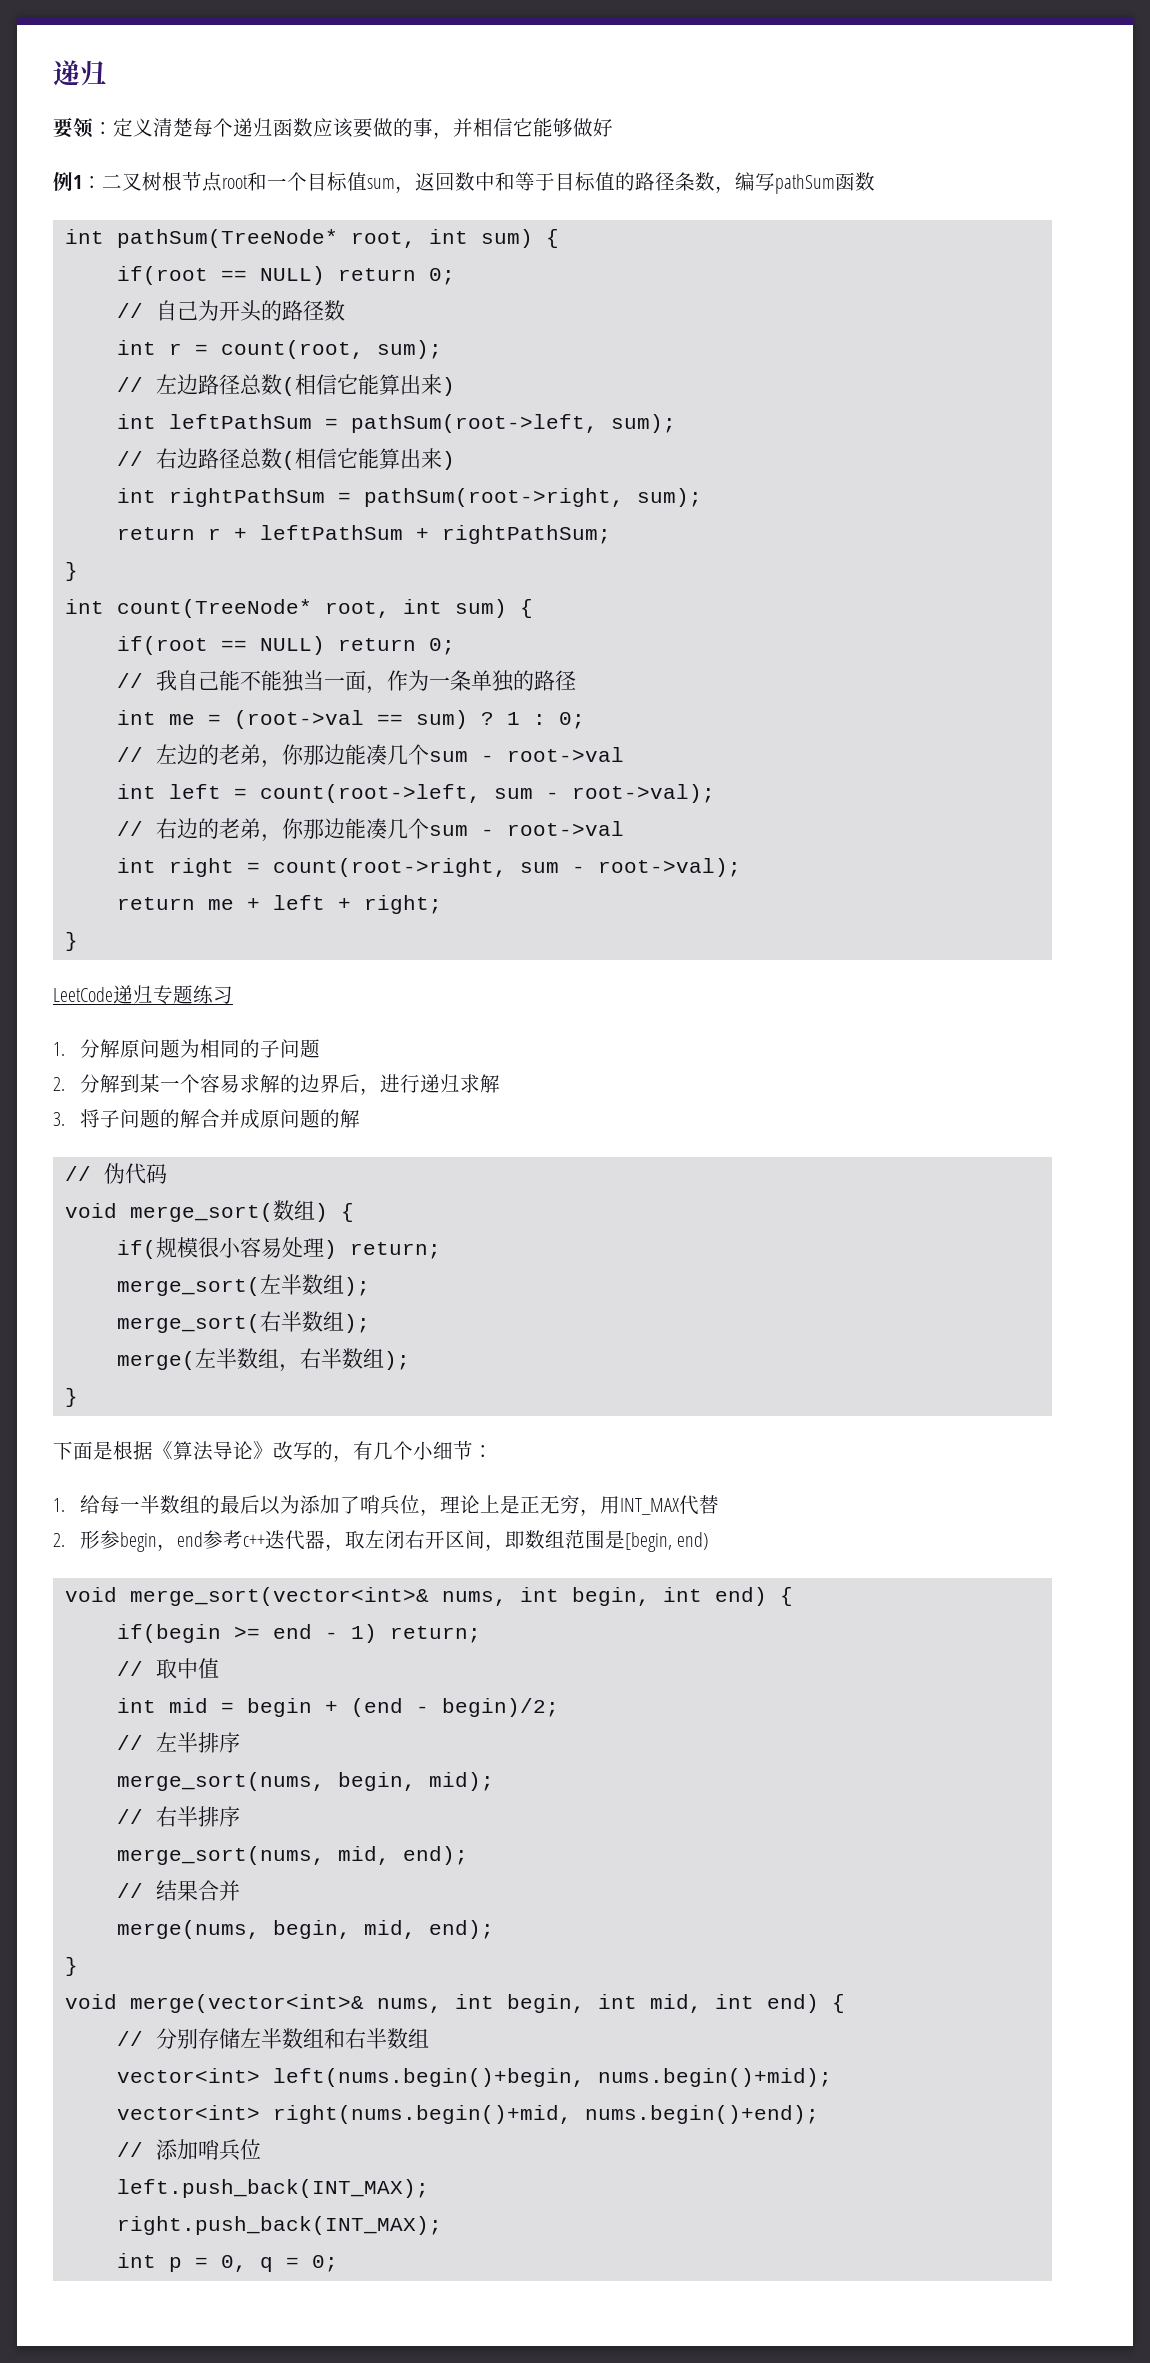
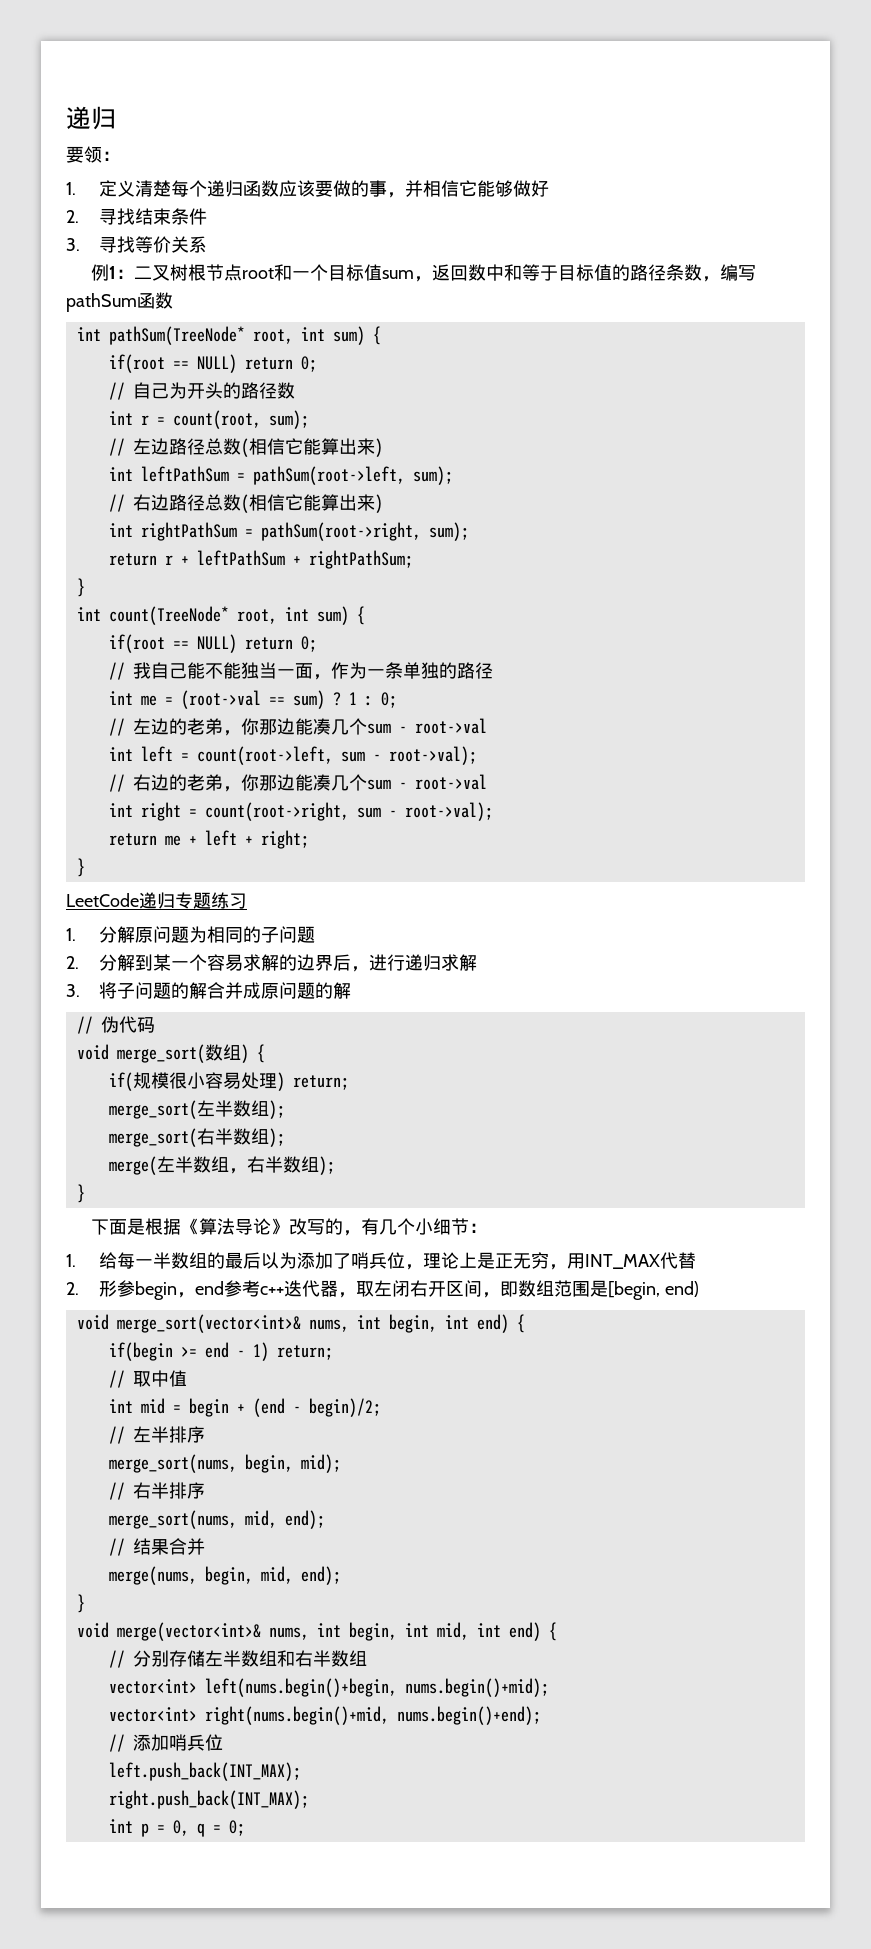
- 要领：定义清楚每个递归函数应该要做的事，并相信它能够做好
+ 要领：
+ 1.定义清楚每个递归函数应该要做的事，并相信它能够做好
+ 2.寻找结束条件
+ 3.寻找等价关系

